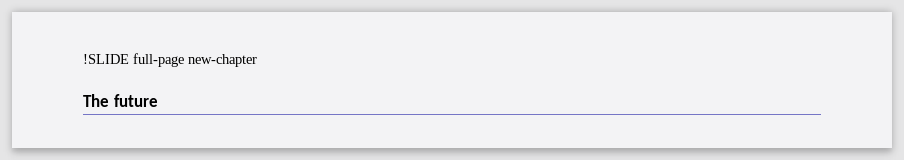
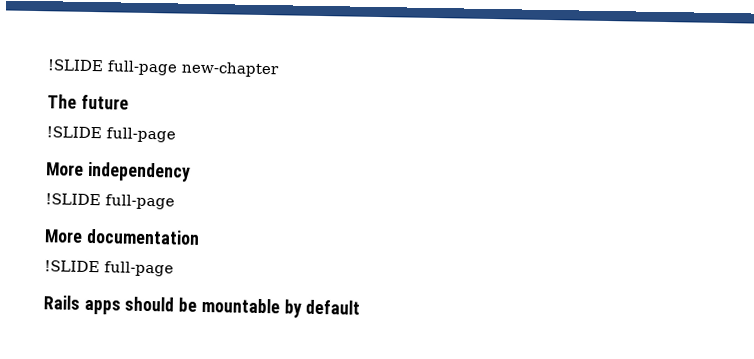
  The future
+ !SLIDE full-page
+ More independency
+ !SLIDE full-page
+ More documentation
+ !SLIDE full-page
+ Rails apps should be mountable by default

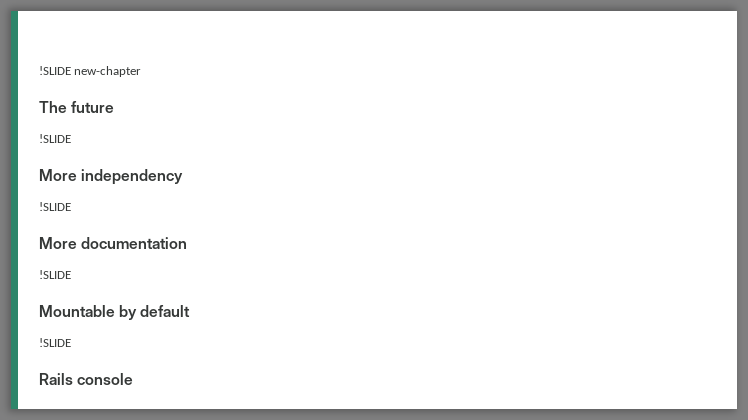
- !SLIDE full-page new-chapter
+ !SLIDE new-chapter
  The future
- !SLIDE full-page
+ !SLIDE
  More independency
- !SLIDE full-page
+ !SLIDE
  More documentation
- !SLIDE full-page
- Rails apps should be mountable by default
+ !SLIDE
+ Mountable by default
+ !SLIDE
+ Rails console

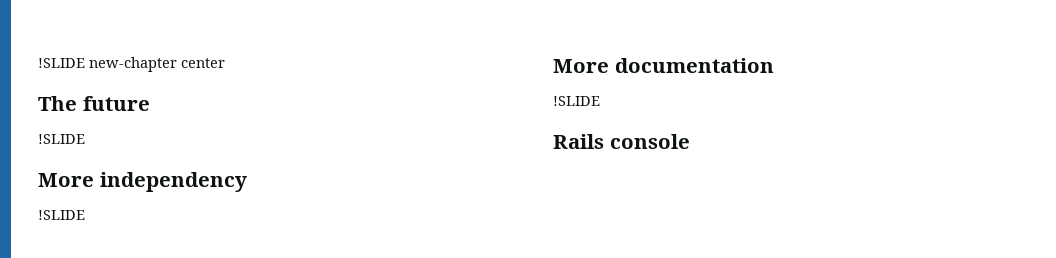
- !SLIDE new-chapter
+ !SLIDE new-chapter center
- Mountable by default
- !SLIDE

